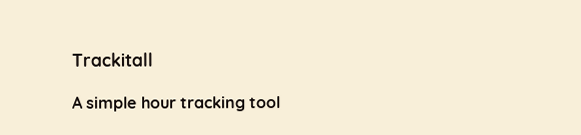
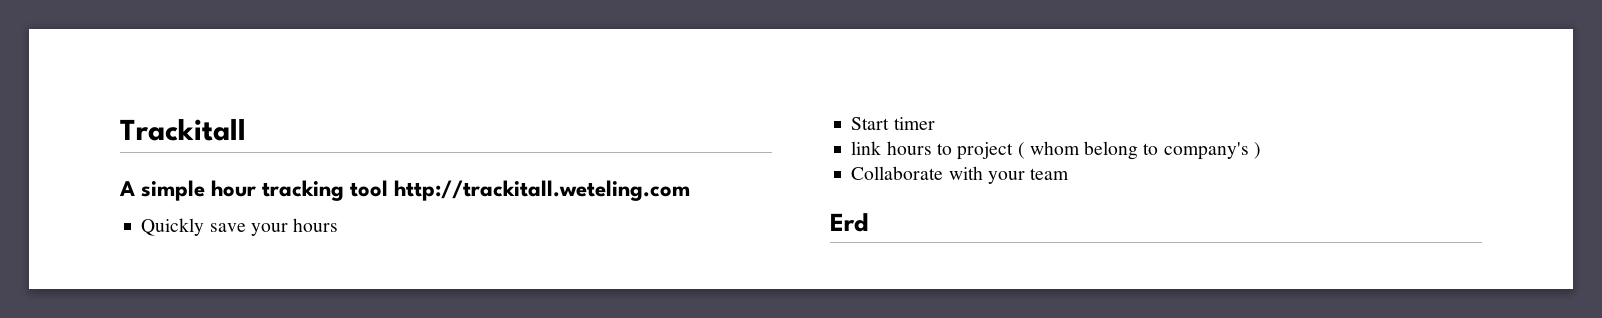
- A simple hour tracking tool
+ A simple hour tracking tool http://trackitall.weteling.com
+ Quickly save your hours
+ Start timer
+ link hours to project ( whom belong to company's )
+ Collaborate with your team
+ Erd

